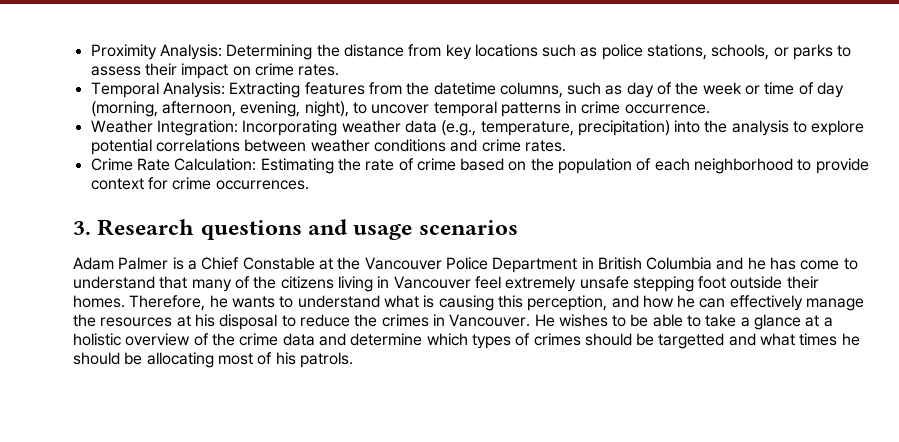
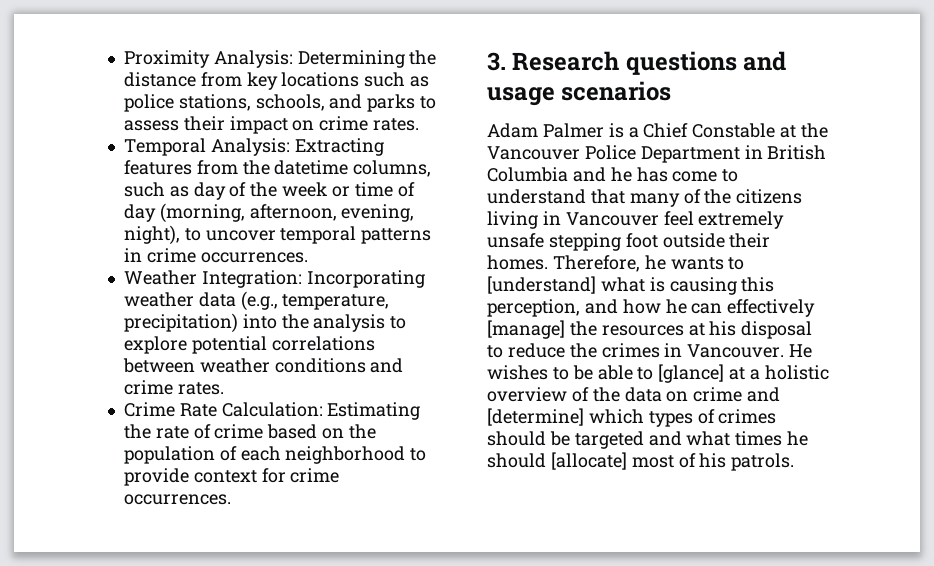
- Proximity Analysis: Determining the distance from key locations such as police stations, schools, or parks to assess their impact on crime rates.
+ Proximity Analysis: Determining the distance from key locations such as police stations, schools, and parks to assess their impact on crime rates.
- Temporal Analysis: Extracting features from the datetime columns, such as day of the week or time of day (morning, afternoon, evening, night), to uncover temporal patterns in crime occurrence.
+ Temporal Analysis: Extracting features from the datetime columns, such as day of the week or time of day (morning, afternoon, evening, night), to uncover temporal patterns in crime occurrences.
- Therefore, he wants to understand what is causing this perception, and how he can effectively manage the resources at his disposal to reduce the crimes in Vancouver.
+ Therefore, he wants to [understand] what is causing this perception, and how he can effectively [manage] the resources at his disposal to reduce the crimes in Vancouver.
- He wishes to be able to take a glance at a holistic overview of the crime data and determine which types of crimes should be targetted and what times he should be allocating most of his patrols.
+ He wishes to be able to [glance] at a holistic overview of the data on crime and [determine] which types of crimes should be targeted and what times he should [allocate] most of his patrols.

